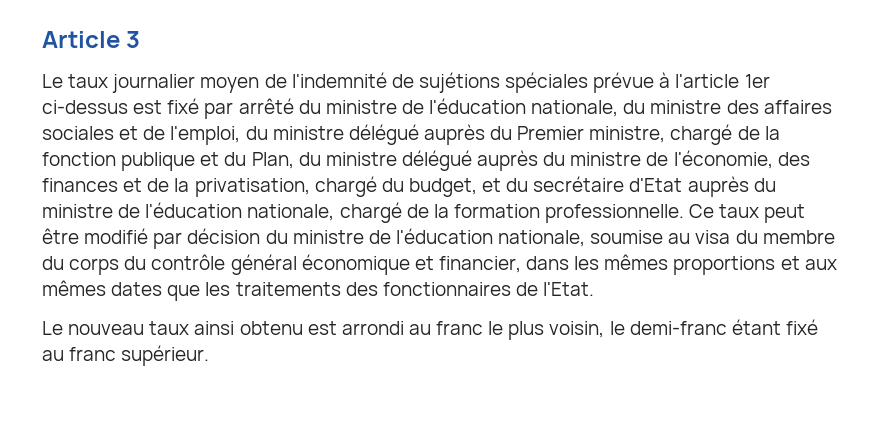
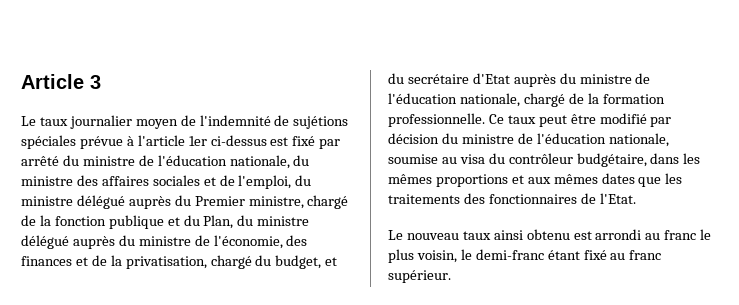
- Ce taux peut être modifié par décision du ministre de l'éducation nationale, soumise au visa du membre du corps du contrôle général économique et financier, dans les mêmes proportions et aux mêmes dates que les traitements des fonctionnaires de l'Etat.
+ Ce taux peut être modifié par décision du ministre de l'éducation nationale, soumise au visa du contrôleur budgétaire, dans les mêmes proportions et aux mêmes dates que les traitements des fonctionnaires de l'Etat.

